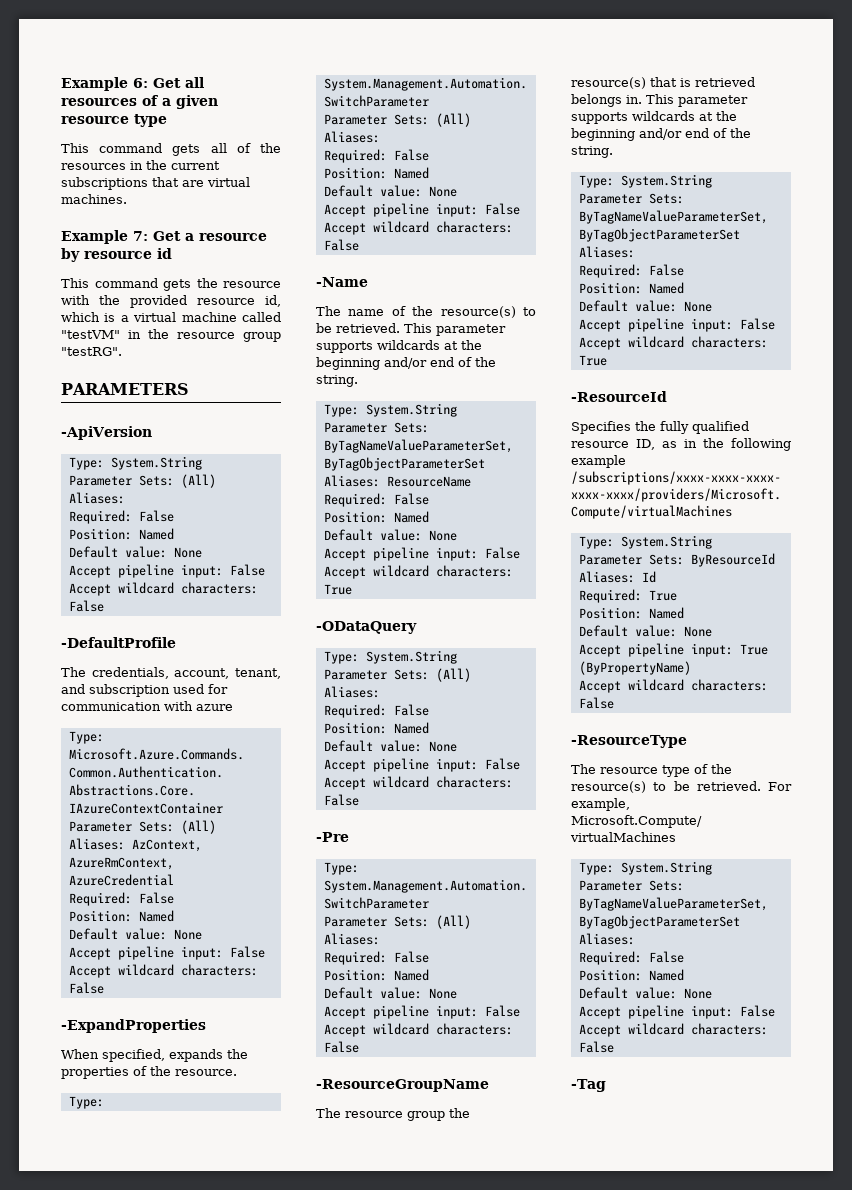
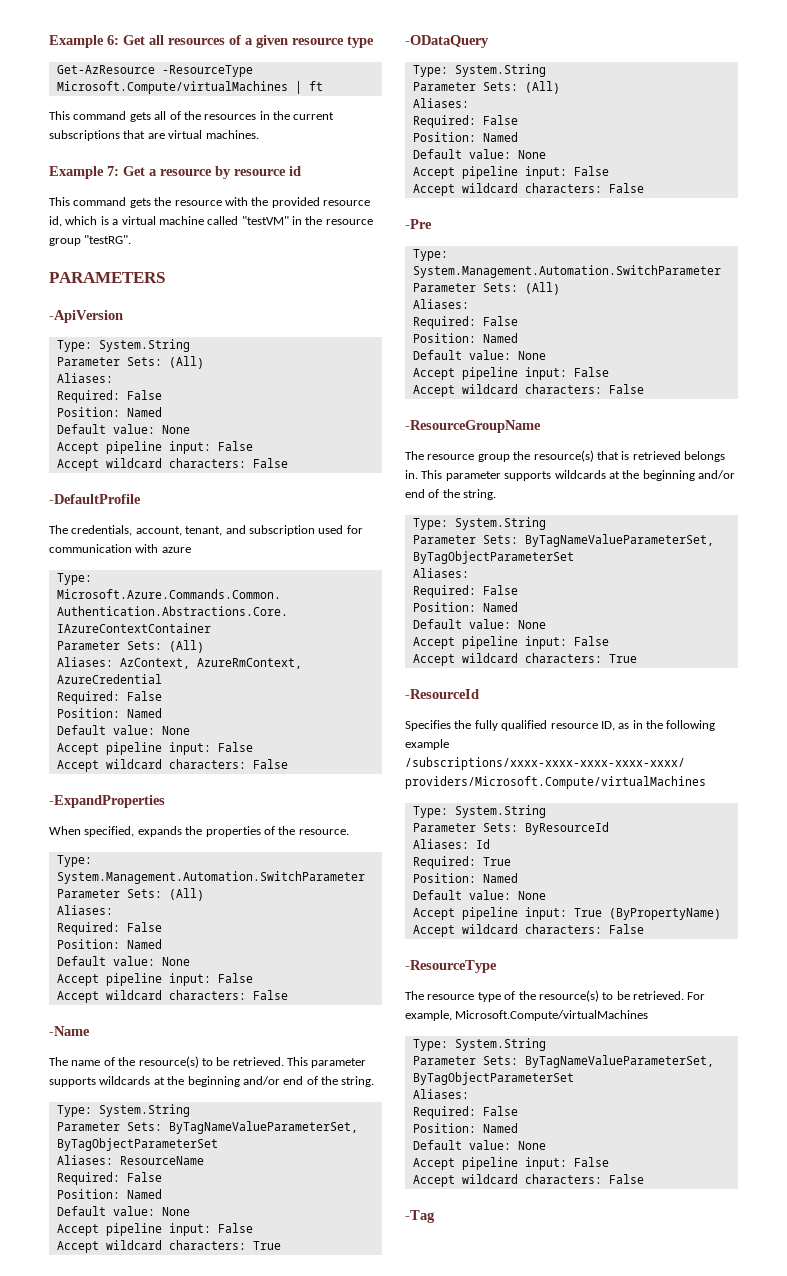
+ Get-AzResource -ResourceType Microsoft.Compute/virtualMachines | ft

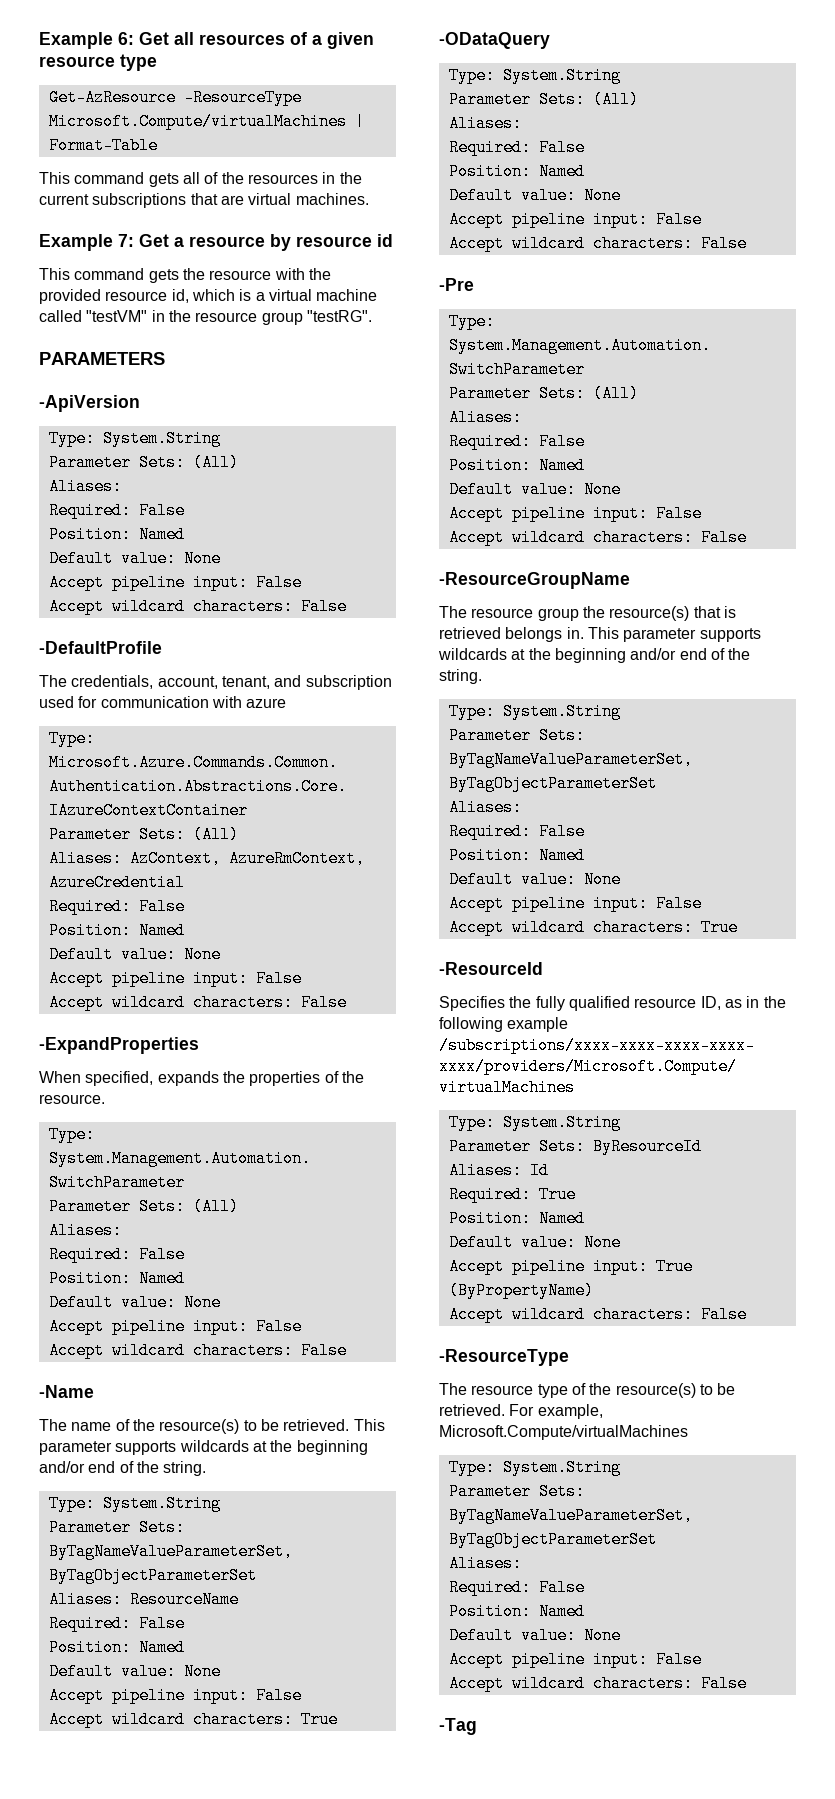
- Get-AzResource -ResourceType Microsoft.Compute/virtualMachines | ft
+ Get-AzResource -ResourceType Microsoft.Compute/virtualMachines | Format-Table

